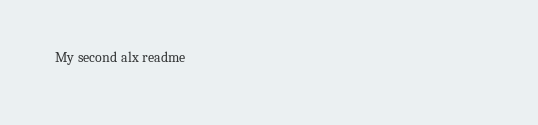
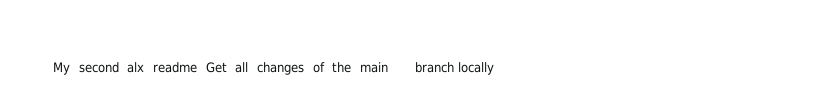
- My second alx readme
+ My second alx readme Get all changes of the main branch locally

